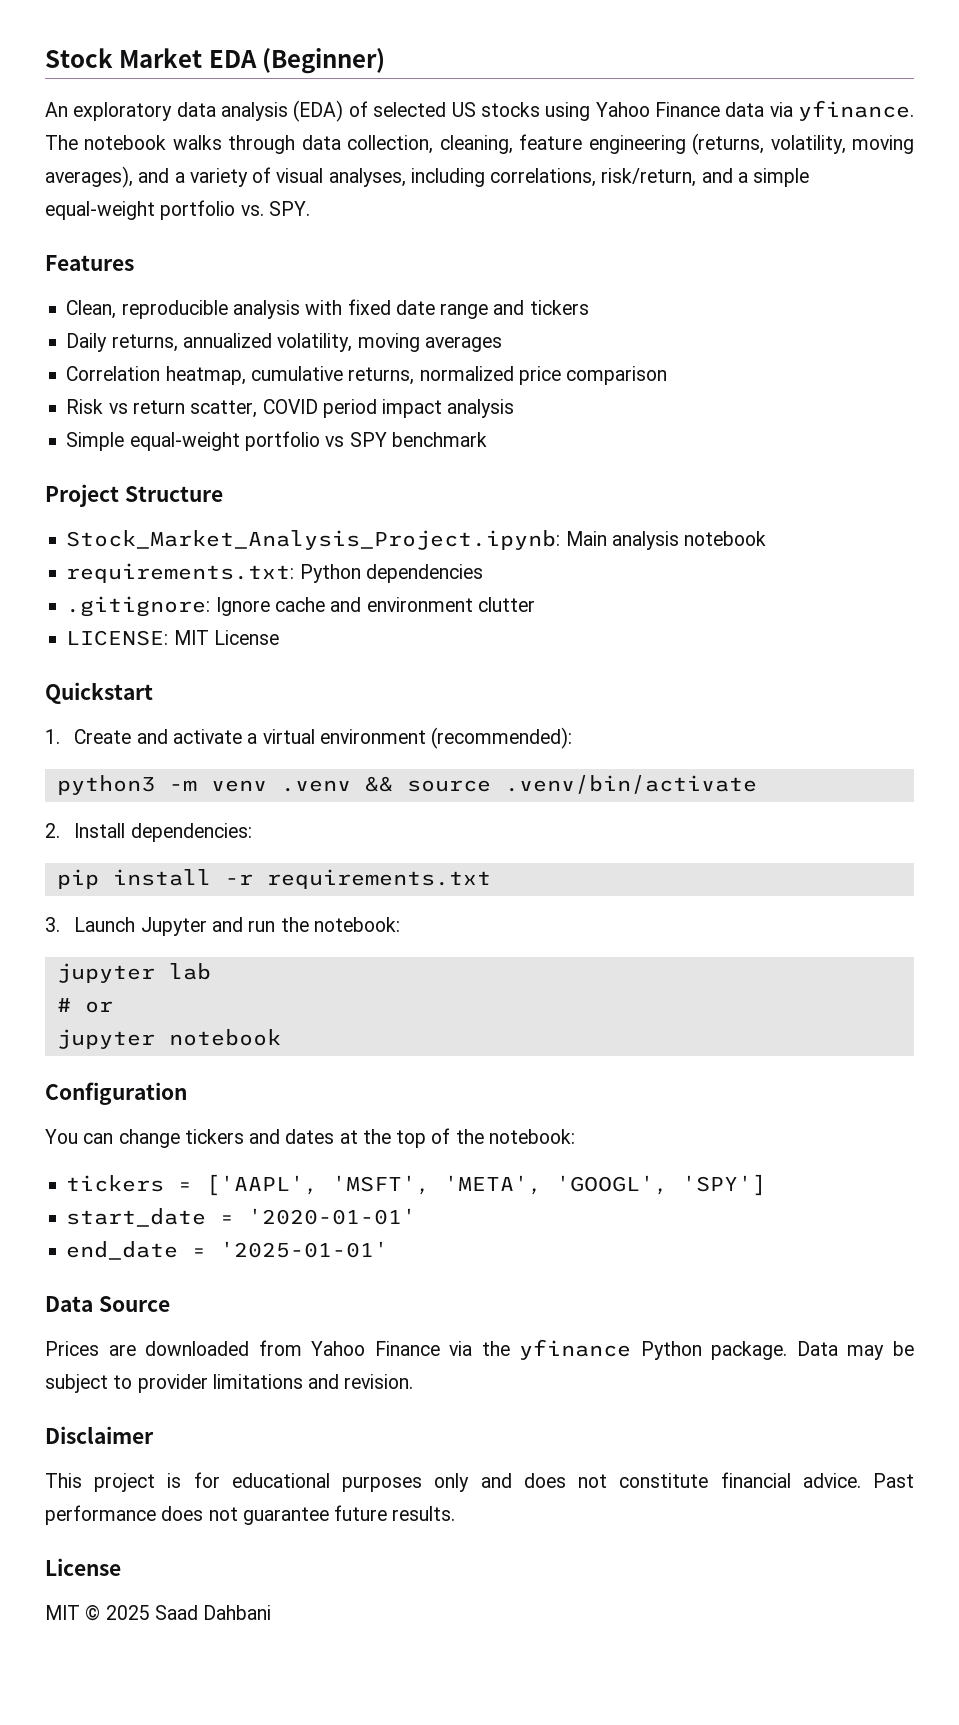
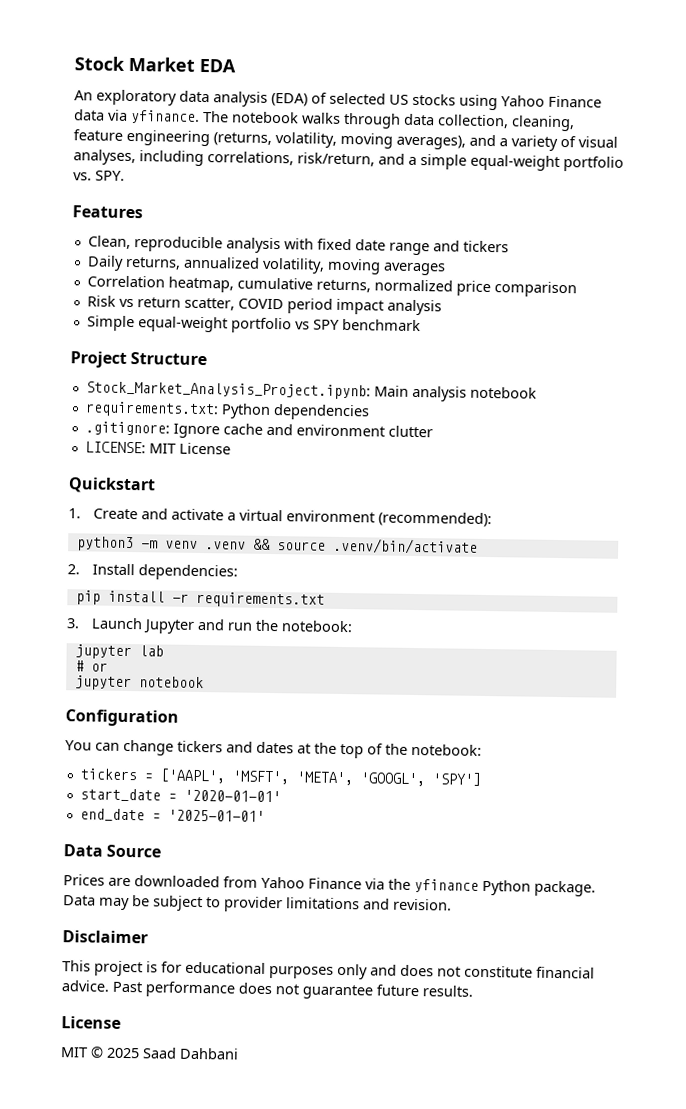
- Stock Market EDA (Beginner)
+ Stock Market EDA

